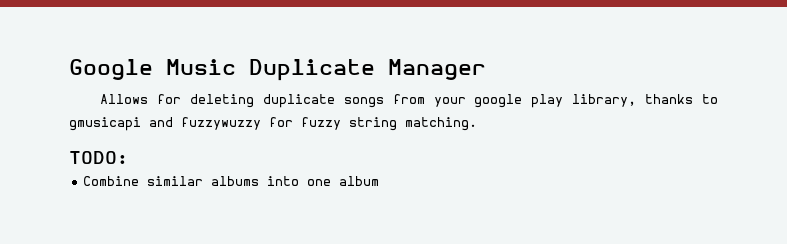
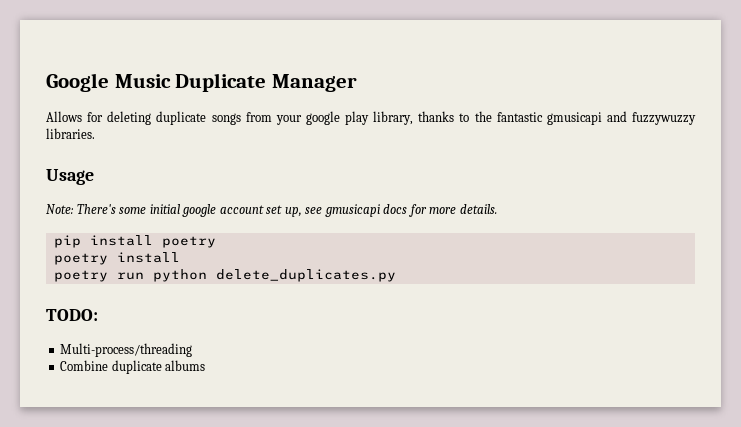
- Allows for deleting duplicate songs from your google play library, thanks to gmusicapi and fuzzywuzzy for fuzzy string matching.
+ Allows for deleting duplicate songs from your google play library, thanks to the fantastic gmusicapi and fuzzywuzzy libraries.
+ Usage
+ Note: There's some initial google account set up, see gmusicapi docs for more details.
+ pip install poetry
+ poetry install
+ poetry run python delete_duplicates.py
+ Multi-process/threading
- Combine similar albums into one album
+ Combine duplicate albums

